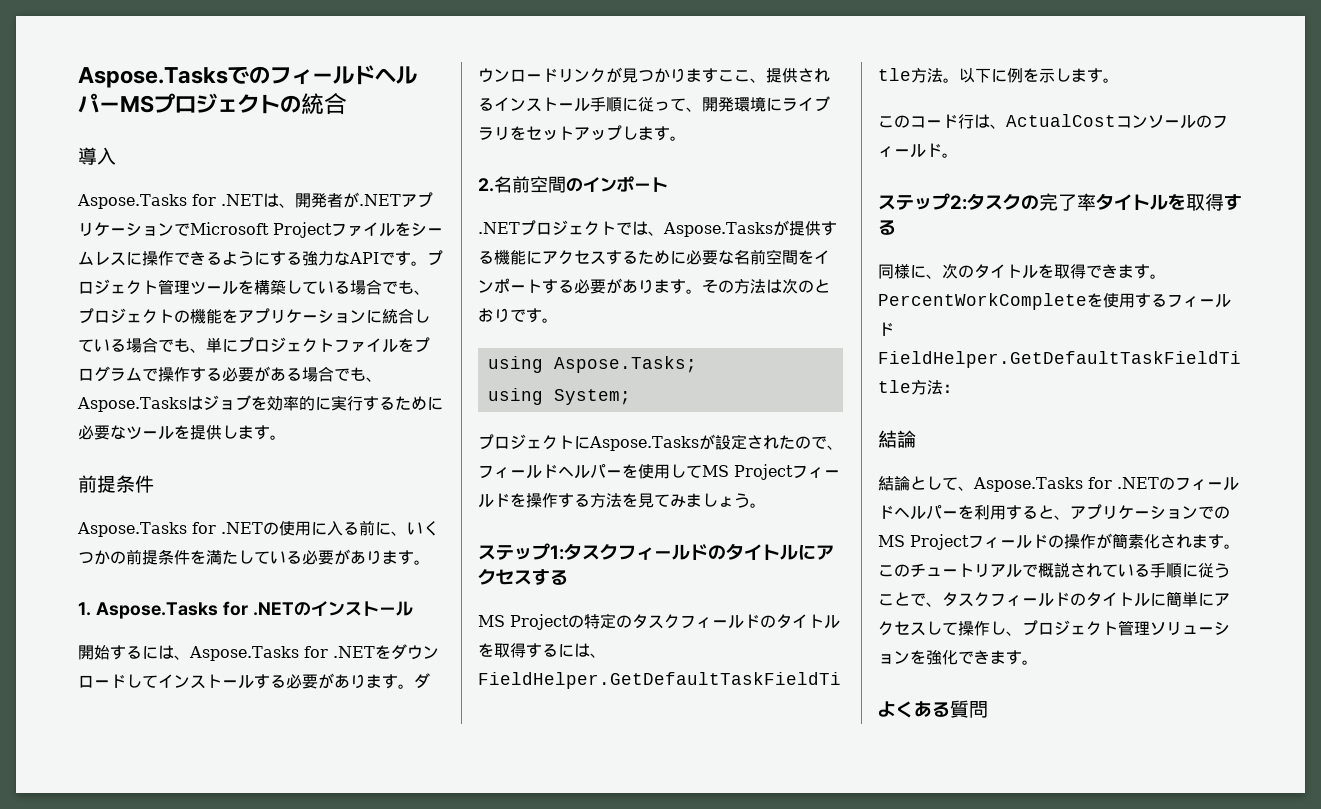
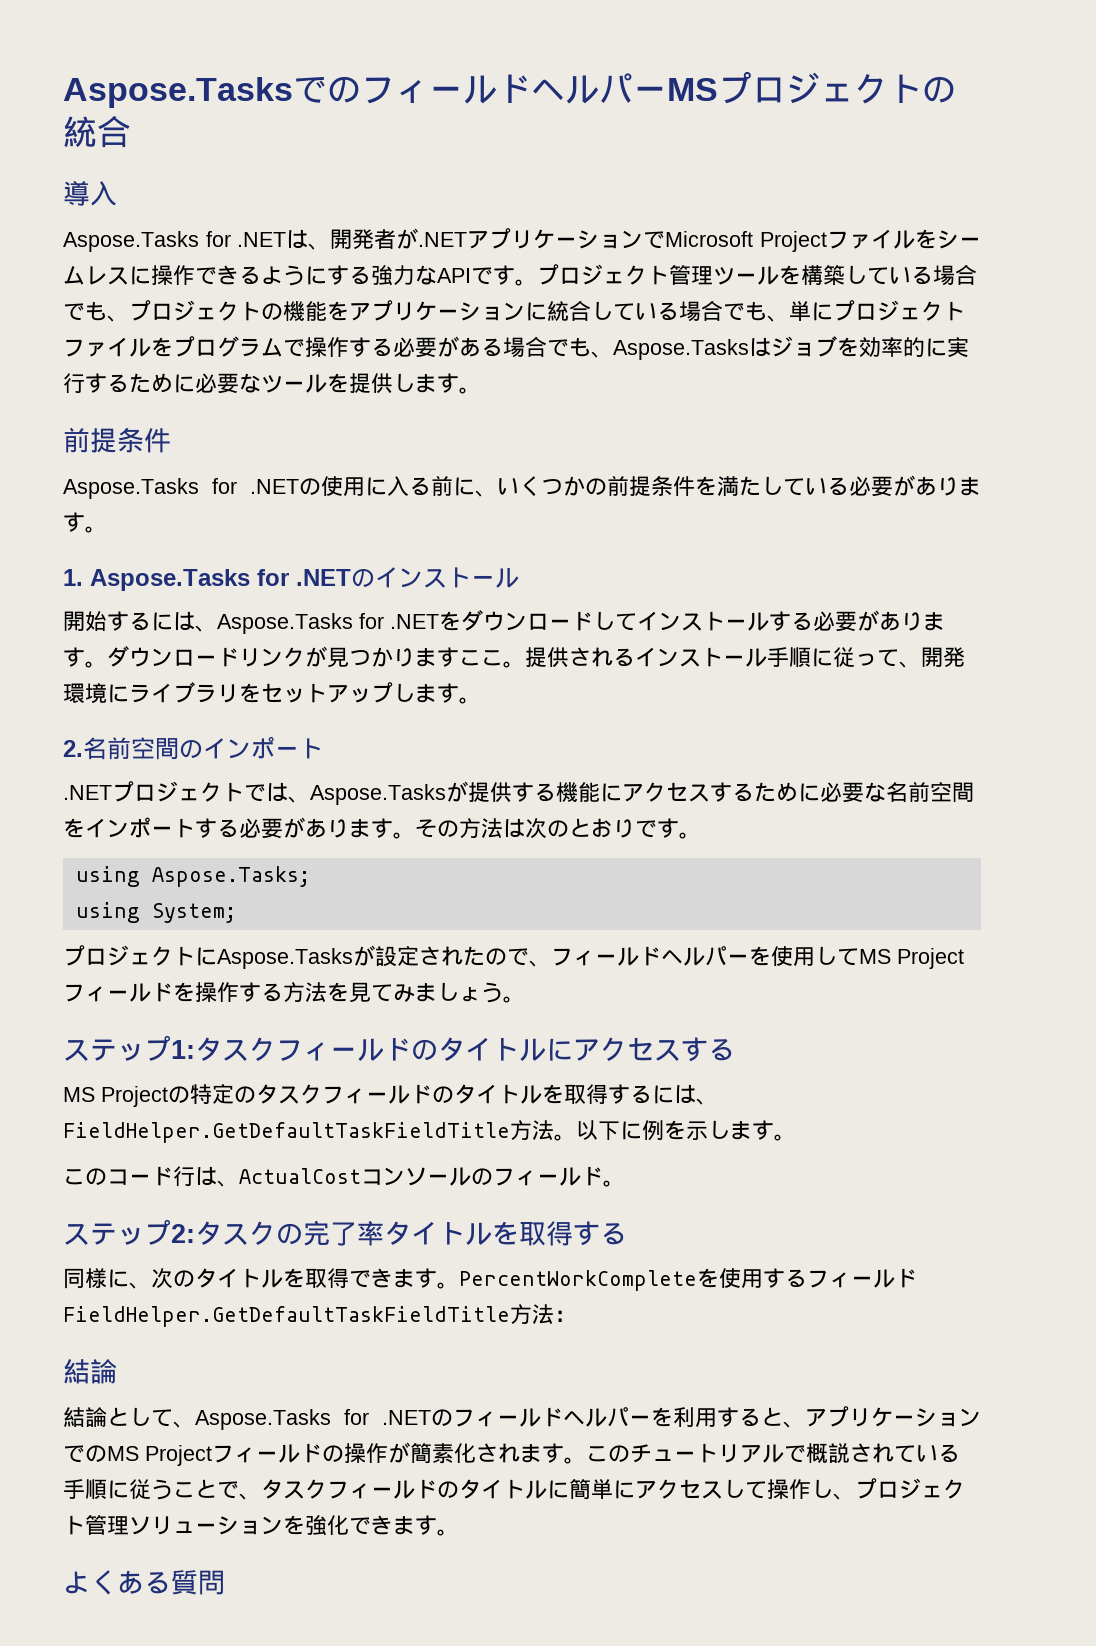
- ダウンロードリンクが見つかりますここ、提供されるインストール手順に従って、開発環境にライブラリをセットアップします。
+ ダウンロードリンクが見つかりますここ。提供されるインストール手順に従って、開発環境にライブラリをセットアップします。

